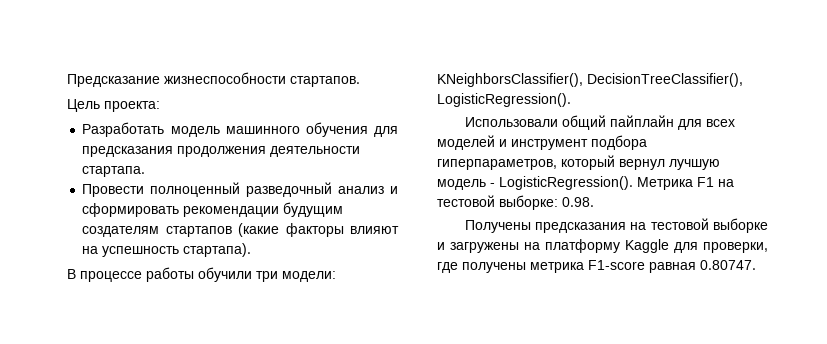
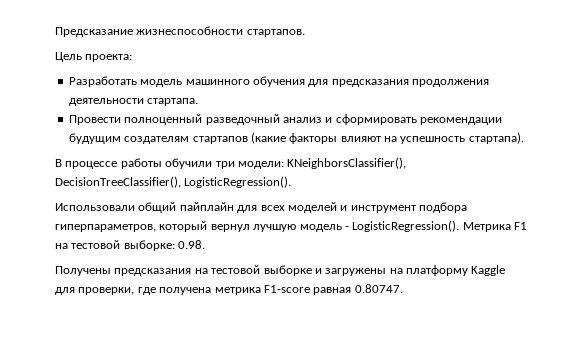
- Получены предсказания на тестовой выборке и загружены на платформу Kaggle для проверки, где получены метрика F1-score равная 0.80747.
+ Получены предсказания на тестовой выборке и загружены на платформу Kaggle для проверки, где получена метрика F1-score равная 0.80747.

